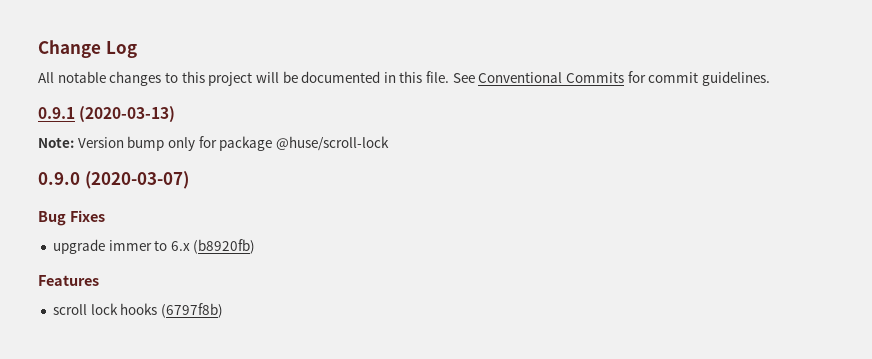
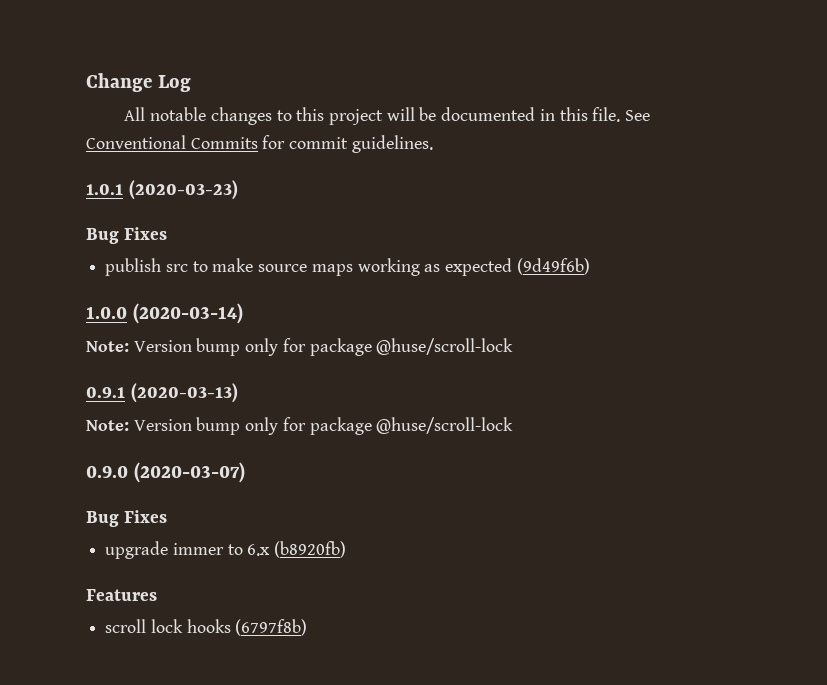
+ 1.0.1 (2020-03-23)
+ Bug Fixes
+ publish src to make source maps working as expected (9d49f6b)
+ 1.0.0 (2020-03-14)
+ Note: Version bump only for package @huse/scroll-lock

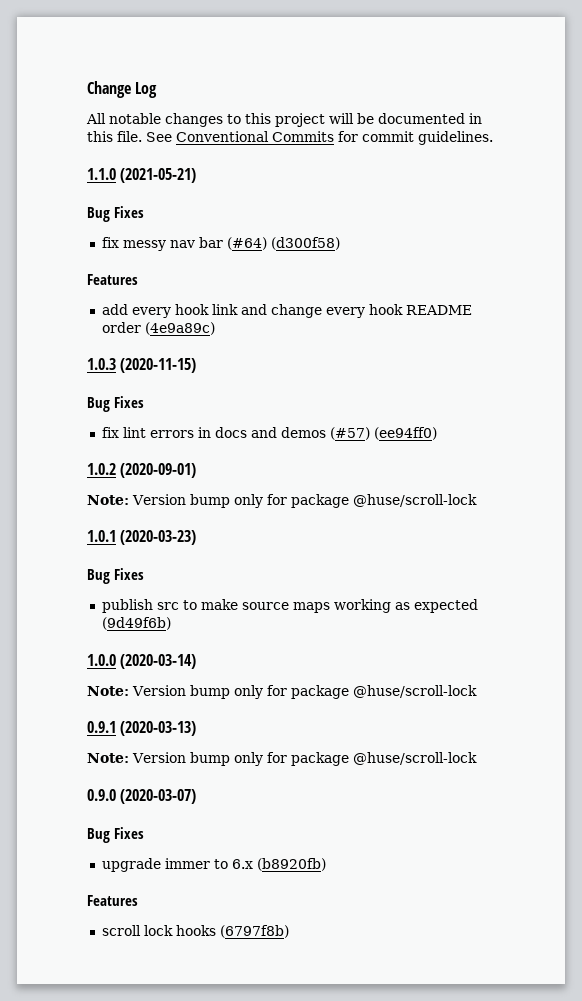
+ 1.1.0 (2021-05-21)
+ Bug Fixes
+ fix messy nav bar (#64) (d300f58)
+ Features
+ add every hook link and change every hook README order (4e9a89c)
+ 1.0.3 (2020-11-15)
+ Bug Fixes
+ fix lint errors in docs and demos (#57) (ee94ff0)
+ 1.0.2 (2020-09-01)
+ Note: Version bump only for package @huse/scroll-lock

